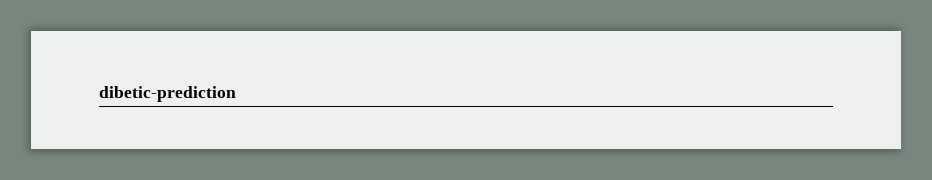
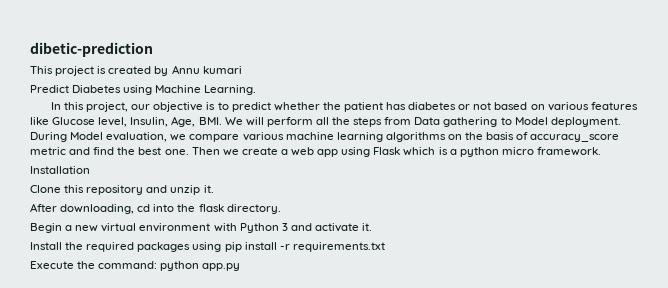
+ This project is created by Annu kumari
+ Predict Diabetes using Machine Learning.
+ In this project, our objective is to predict whether the patient has diabetes or not based on various features like Glucose level, Insulin, Age, BMI. We will perform all the steps from Data gathering to Model deployment. During Model evaluation, we compare various machine learning algorithms on the basis of accuracy_score metric and find the best one. Then we create a web app using Flask which is a python micro framework.
+ Installation
+ Clone this repository and unzip it.
+ After downloading, cd into the flask directory.
+ Begin a new virtual environment with Python 3 and activate it.
+ Install the required packages using pip install -r requirements.txt
+ Execute the command: python app.py

